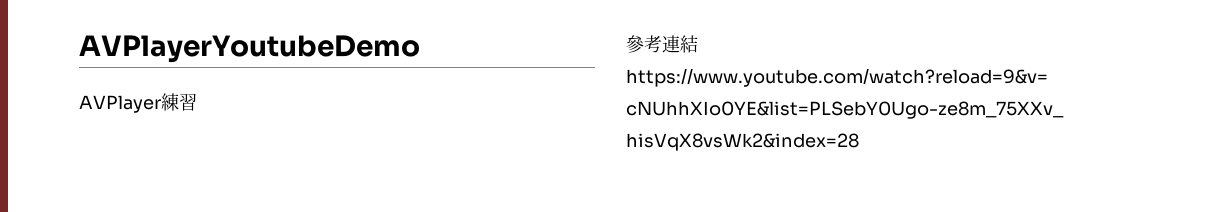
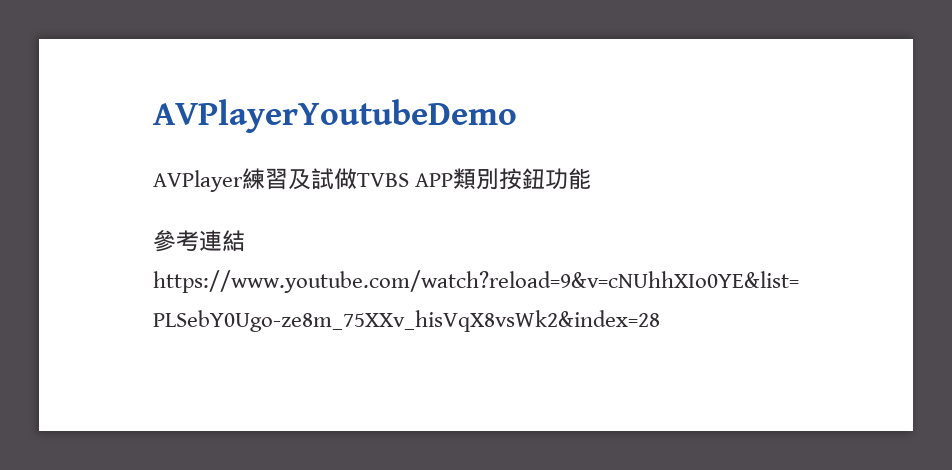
- AVPlayer練習
+ AVPlayer練習及試做TVBS APP類別按鈕功能

